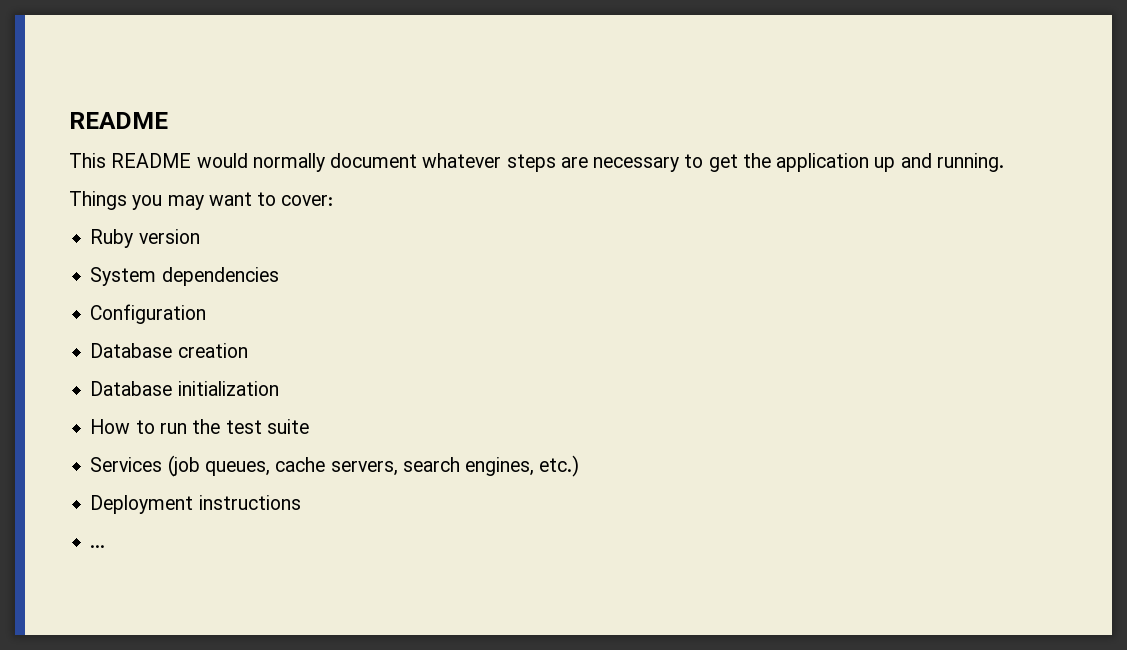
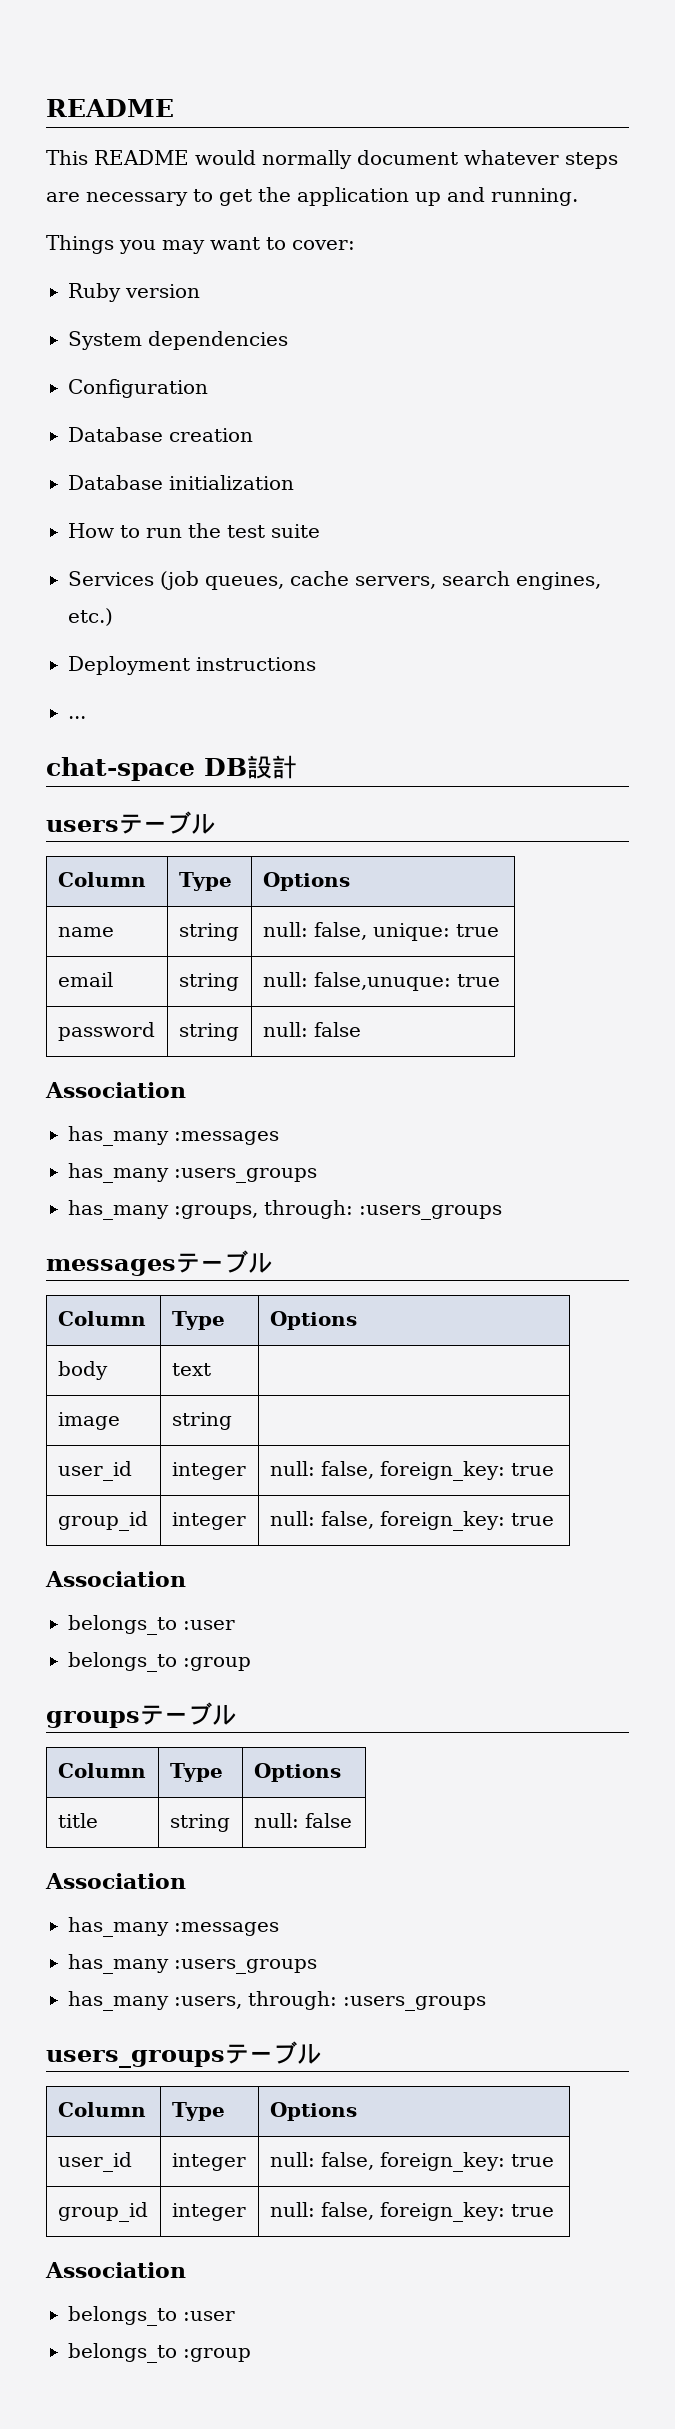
+ chat-space DB設計
+ usersテーブル
+ Column | Type | Options
+ name | string | null: false, unique: true
+ email | string | null: false,unuque: true
+ password | string | null: false
+ Association
+ has_many :messages
+ has_many :users_groups
+ has_many :groups, through: :users_groups
+ messagesテーブル
+ Column | Type | Options
+ body | text |
+ image | string |
+ user_id | integer | null: false, foreign_key: true
+ group_id | integer | null: false, foreign_key: true
+ Association
+ belongs_to :user
+ belongs_to :group
+ groupsテーブル
+ Column | Type | Options
+ title | string | null: false
+ Association
+ has_many :messages
+ has_many :users_groups
+ has_many :users, through: :users_groups
+ users_groupsテーブル
+ Column | Type | Options
+ user_id | integer | null: false, foreign_key: true
+ group_id | integer | null: false, foreign_key: true
+ Association
+ belongs_to :user
+ belongs_to :group

